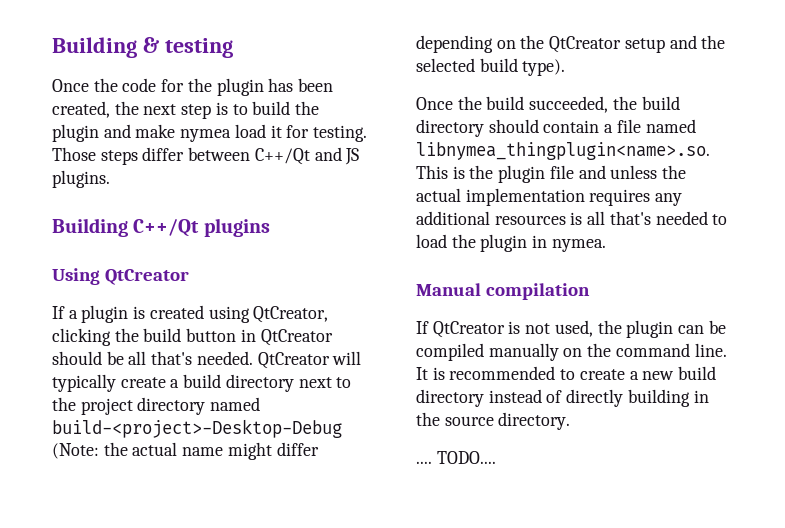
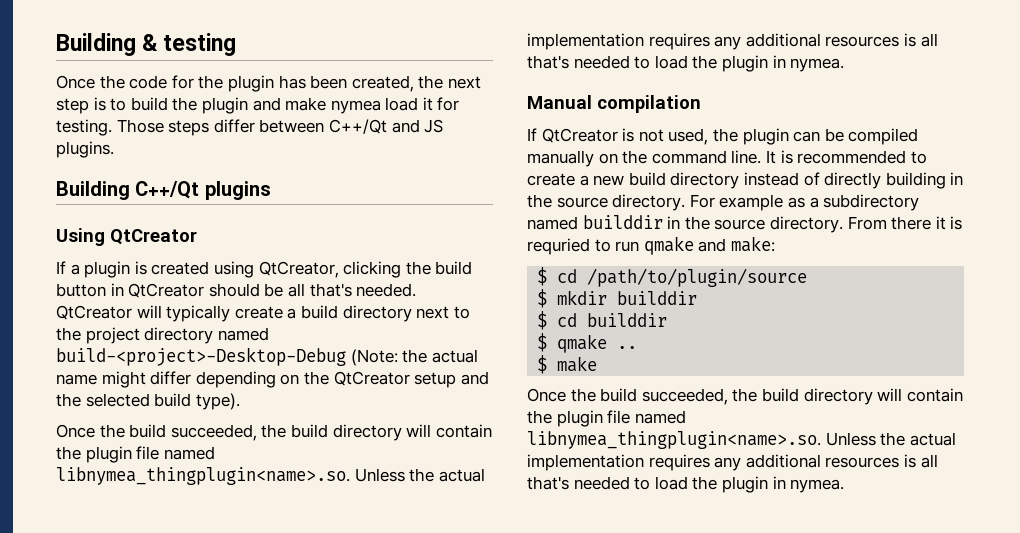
  QtCreator will typically create a build directory next to the project directory named build-<project>-Desktop-Debug (Note: the actual name might differ depending on the QtCreator setup and the selected build type).
- Once the build succeeded, the build directory should contain a file named libnymea_thingplugin<name>.so. This is the plugin file and unless the actual implementation requires any additional resources is all that's needed to load the plugin in nymea.
+ Once the build succeeded, the build directory will contain the plugin file named libnymea_thingplugin<name>.so. Unless the actual implementation requires any additional resources is all that's needed to load the plugin in nymea.
- It is recommended to create a new build directory instead of directly building in the source directory.
- .... TODO....
+ It is recommended to create a new build directory instead of directly building in the source directory. For example as a subdirectory named builddir in the source directory. From there it is requried to run qmake and make:
+ $ cd /path/to/plugin/source
+ $ mkdir builddir
+ $ cd builddir
+ $ qmake ..
+ $ make
+ Once the build succeeded, the build directory will contain the plugin file named libnymea_thingplugin<name>.so. Unless the actual implementation requires any additional resources is all that's needed to load the plugin in nymea.

